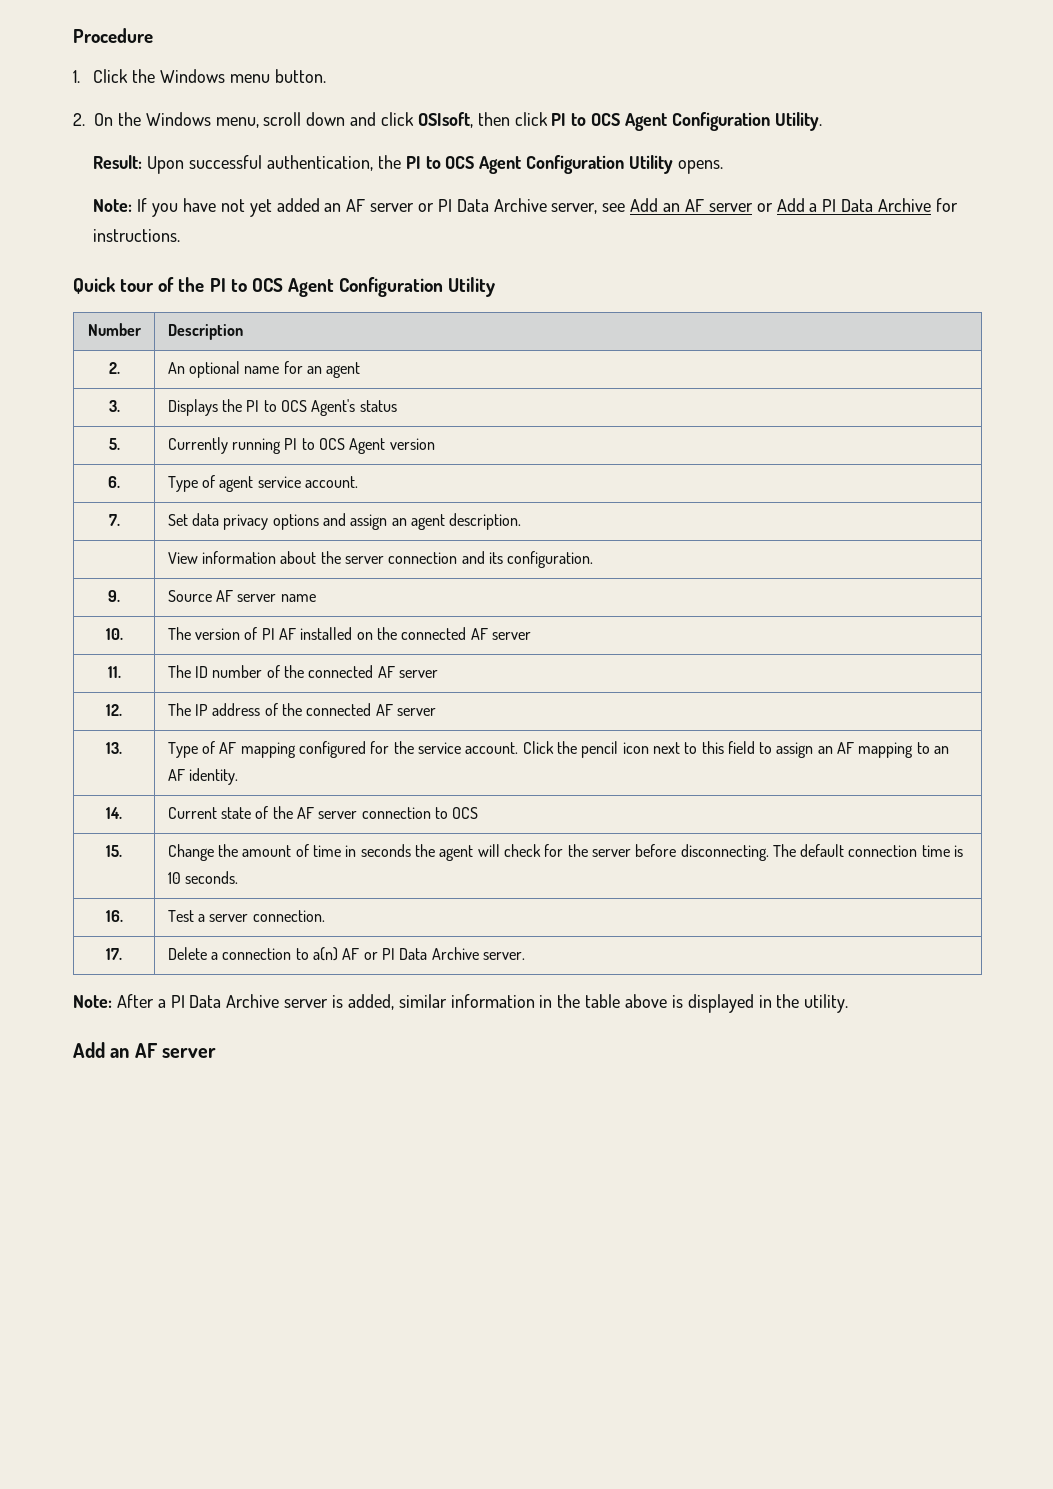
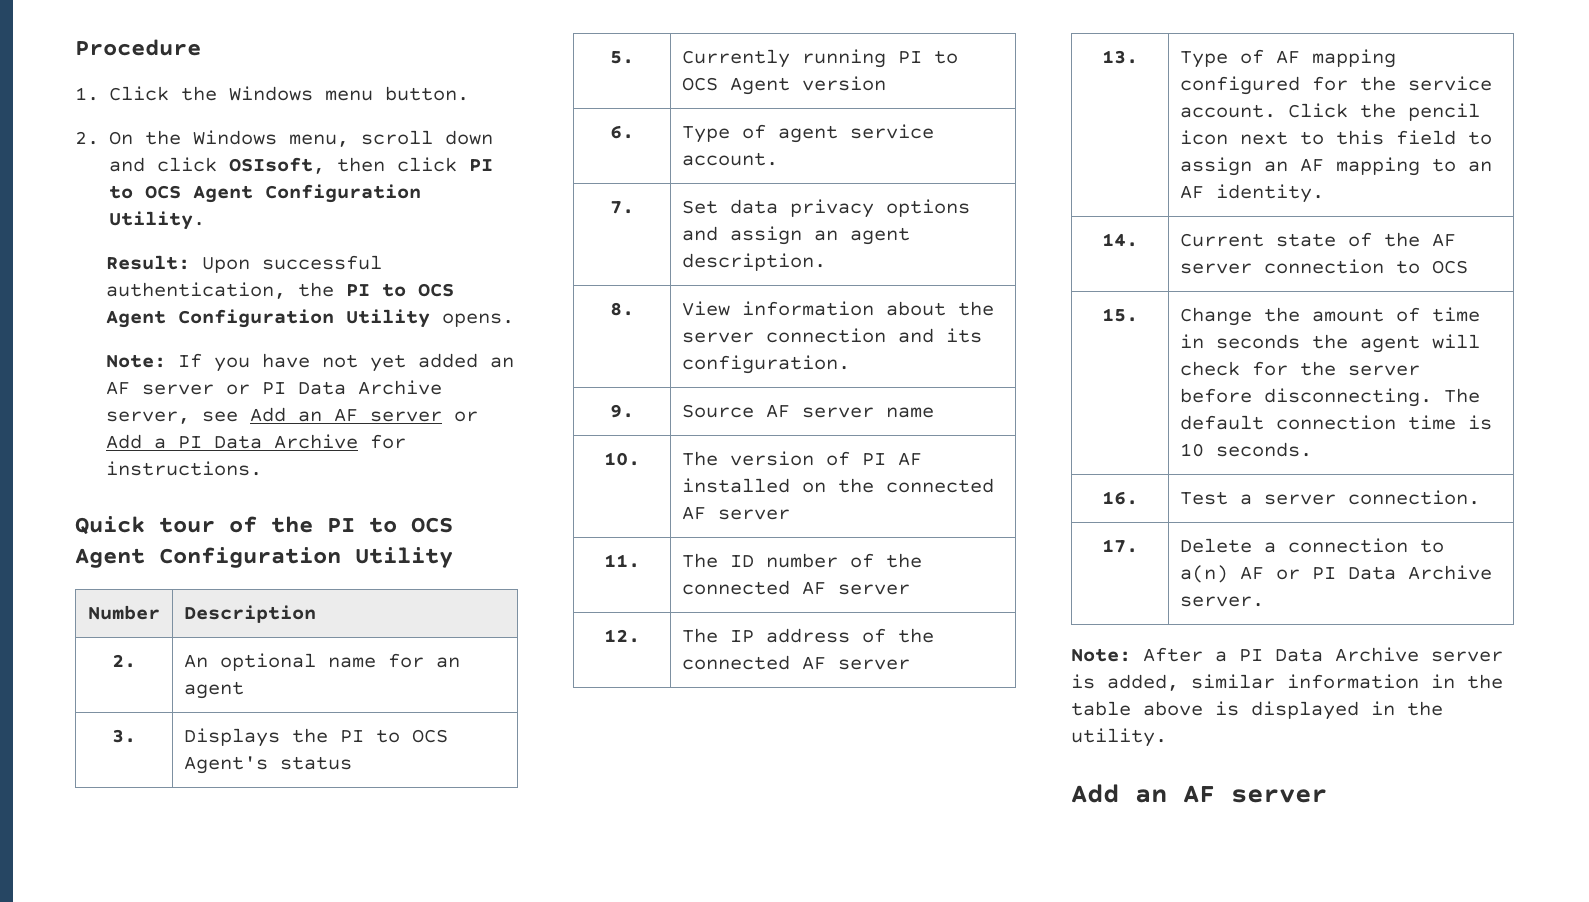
- | View information about the server connection and its configuration.
+ 8. | View information about the server connection and its configuration.

